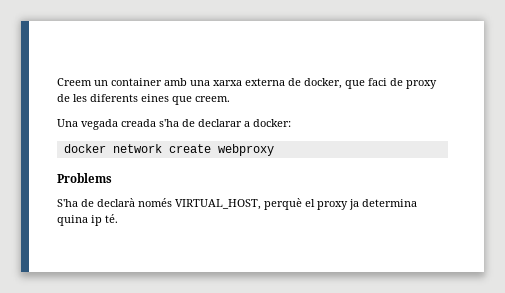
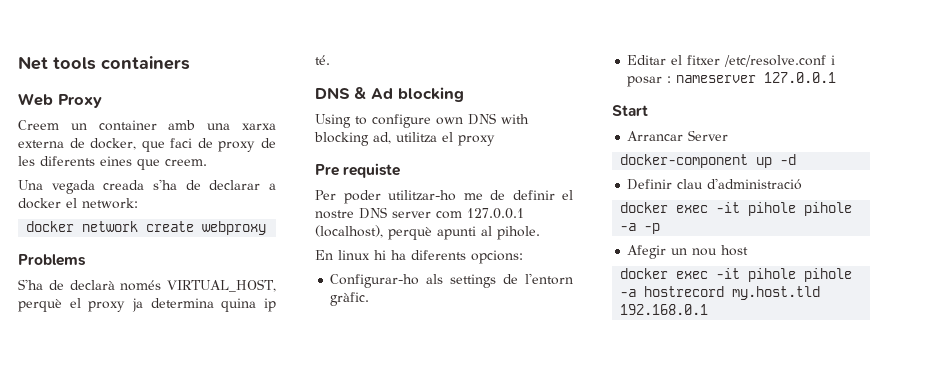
+ Net tools containers
+ Web Proxy
- Una vegada creada s'ha de declarar a docker:
+ Una vegada creada s'ha de declarar a docker el network:
+ DNS & Ad blocking
+ Using to configure own DNS with blocking ad, utilitza el proxy
+ Pre requiste
+ Per poder utilitzar-ho me de definir el nostre DNS server com 127.0.0.1 (localhost), perquè apunti al pihole.
+ En linux hi ha diferents opcions:
+ Configurar-ho als settings de l'entorn gràfic.
+ Editar el fitxer /etc/resolve.conf i posar : nameserver 127.0.0.1
+ Start
+ Arrancar Server
+ docker-component up -d
+ Definir clau d'administració
+ docker exec -it pihole pihole -a -p
+ Afegir un nou host
+ docker exec -it pihole pihole -a hostrecord my.host.tld 192.168.0.1

